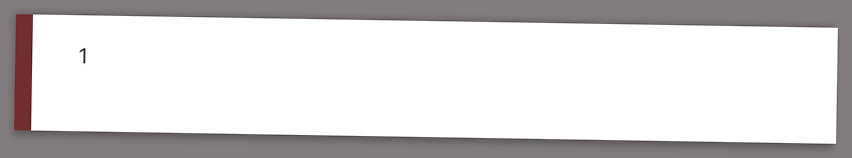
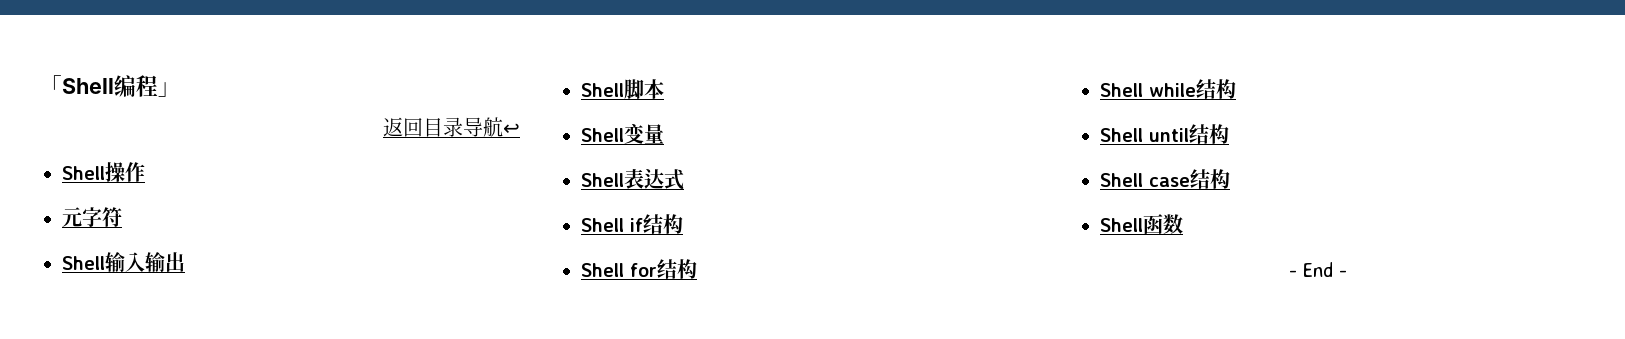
- 1
+ 「Shell编程」
+ 返回目录导航↩
+ Shell操作
+ 元字符
+ Shell输入输出
+ Shell脚本
+ Shell变量
+ Shell表达式
+ Shell if结构
+ Shell for结构
+ Shell while结构
+ Shell until结构
+ Shell case结构
+ Shell函数
+ - End -

